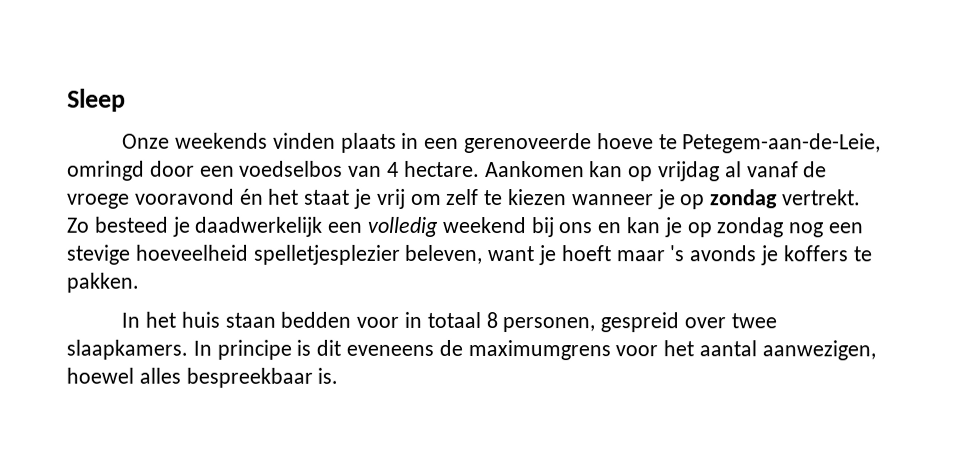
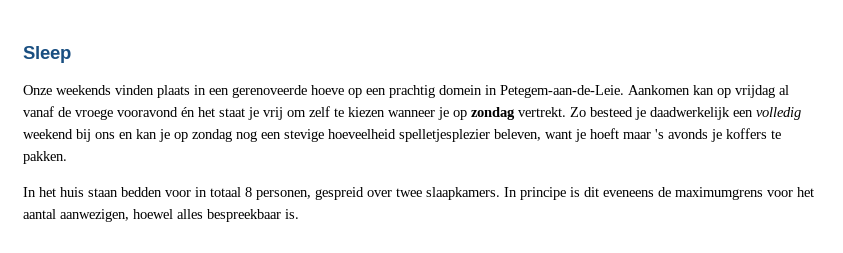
- Onze weekends vinden plaats in een gerenoveerde hoeve te Petegem-aan-de-Leie, omringd door een voedselbos van 4 hectare.
+ Onze weekends vinden plaats in een gerenoveerde hoeve op een prachtig domein in Petegem-aan-de-Leie.

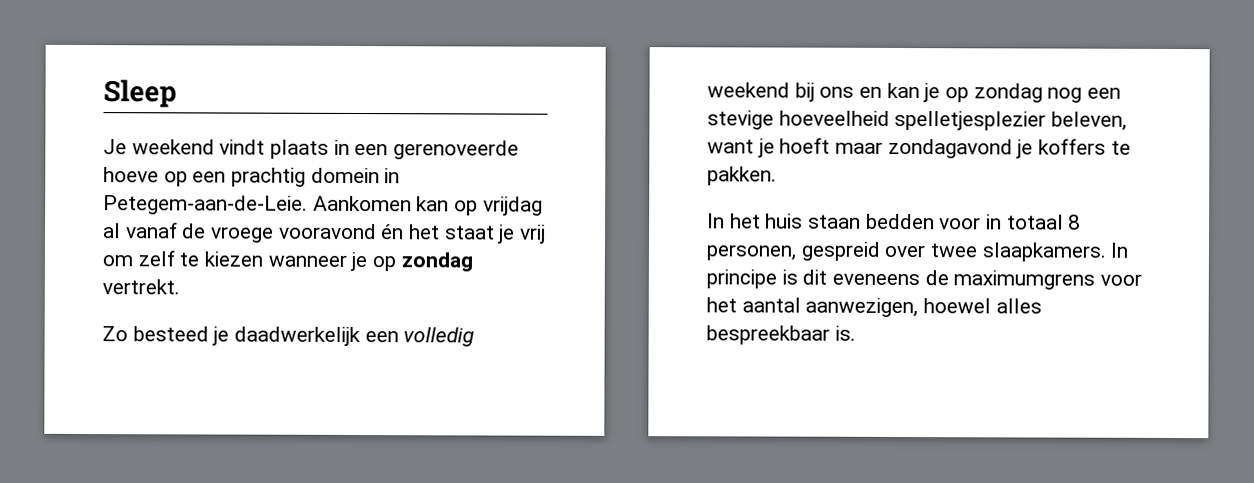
- Onze weekends vinden plaats in een gerenoveerde hoeve op een prachtig domein in Petegem-aan-de-Leie.
+ Je weekend vindt plaats in een gerenoveerde hoeve op een prachtig domein in Petegem-aan-de-Leie.
- Aankomen kan op vrijdag al vanaf de vroege vooravond én het staat je vrij om zelf te kiezen wanneer je op zondag vertrekt. Zo besteed je daadwerkelijk een volledig weekend bij ons en kan je op zondag nog een stevige hoeveelheid spelletjesplezier beleven, want je hoeft maar 's avonds je koffers te pakken.
+ Aankomen kan op vrijdag al vanaf de vroege vooravond én het staat je vrij om zelf te kiezen wanneer je op zondag vertrekt.
+ Zo besteed je daadwerkelijk een volledig weekend bij ons en kan je op zondag nog een stevige hoeveelheid spelletjesplezier beleven, want je hoeft maar zondagavond je koffers te pakken.

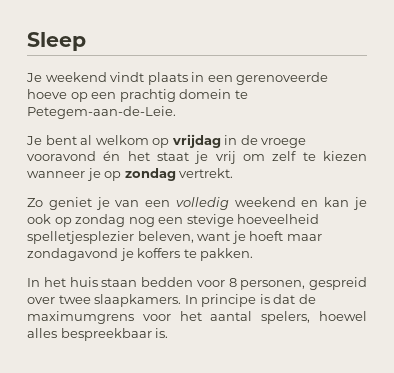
- Je weekend vindt plaats in een gerenoveerde hoeve op een prachtig domein in Petegem-aan-de-Leie. Aankomen kan op vrijdag al vanaf de vroege vooravond én het staat je vrij om zelf te kiezen wanneer je op zondag vertrekt.
+ Je weekend vindt plaats in een gerenoveerde hoeve op een prachtig domein te Petegem-aan-de-Leie.
+ Je bent al welkom op vrijdag in de vroege vooravond én het staat je vrij om zelf te kiezen wanneer je op zondag vertrekt.
- Zo besteed je daadwerkelijk een volledig weekend bij ons en kan je op zondag nog een stevige hoeveelheid spelletjesplezier beleven, want je hoeft maar zondagavond je koffers te pakken.
+ Zo geniet je van een volledig weekend en kan je ook op zondag nog een stevige hoeveelheid spelletjesplezier beleven, want je hoeft maar zondagavond je koffers te pakken.
- In het huis staan bedden voor in totaal 8 personen, gespreid over twee slaapkamers.
+ In het huis staan bedden voor 8 personen, gespreid over twee slaapkamers.
- In principe is dit eveneens de maximumgrens voor het aantal aanwezigen, hoewel alles bespreekbaar is.
+ In principe is dat de maximumgrens voor het aantal spelers, hoewel alles bespreekbaar is.

